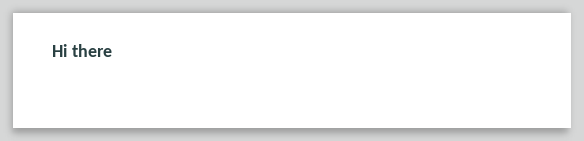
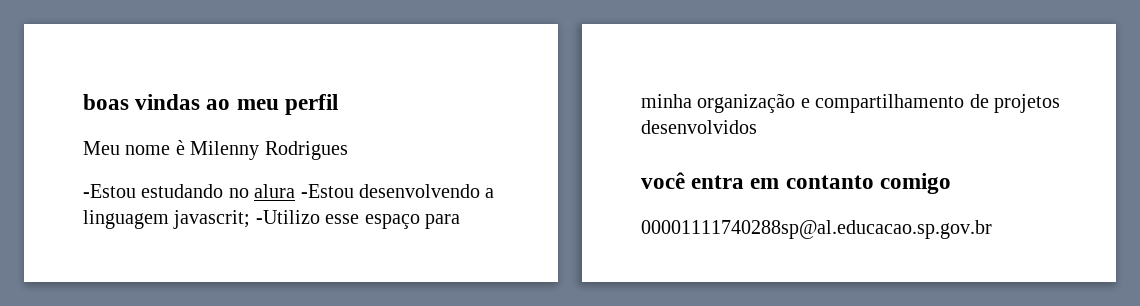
- Hi there
+ boas vindas ao meu perfil
+ Meu nome è Milenny Rodrigues
+ -Estou estudando no alura -Estou desenvolvendo a linguagem javascrit; -Utilizo esse espaço para minha organização e compartilhamento de projetos desenvolvidos
+ você entra em contanto comigo
+ 00001111740288sp@al.educacao.sp.gov.br

